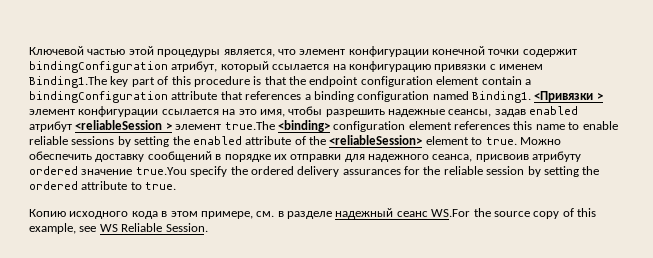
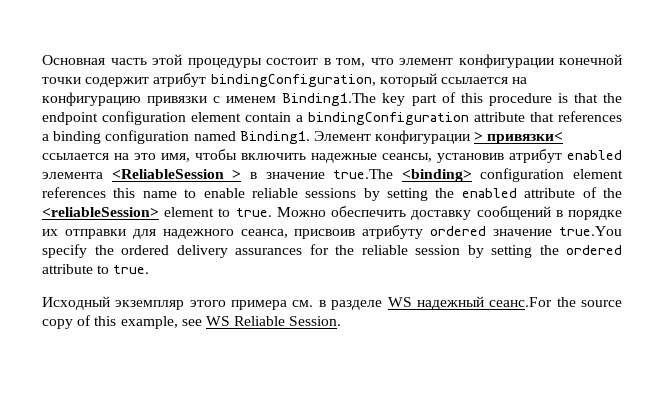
- Ключевой частью этой процедуры является, что элемент конфигурации конечной точки содержит bindingConfiguration атрибут, который ссылается на конфигурацию привязки с именем Binding1.The key part of this procedure is that the endpoint configuration element contain a bindingConfiguration attribute that references a binding configuration named Binding1.
+ Основная часть этой процедуры состоит в том, что элемент конфигурации конечной точки содержит атрибут bindingConfiguration, который ссылается на конфигурацию привязки с именем Binding1.The key part of this procedure is that the endpoint configuration element contain a bindingConfiguration attribute that references a binding configuration named Binding1.
- <Привязки > элемент конфигурации ссылается на это имя, чтобы разрешить надежные сеансы, задав enabled атрибут <reliableSession > элемент true.The <binding> configuration element references this name to enable reliable sessions by setting the enabled attribute of the <reliableSession> element to true.
+ Элемент конфигурации > привязки< ссылается на это имя, чтобы включить надежные сеансы, установив атрибут enabled элемента <ReliableSession > в значение true.The <binding> configuration element references this name to enable reliable sessions by setting the enabled attribute of the <reliableSession> element to true.
- Копию исходного кода в этом примере, см. в разделе надежный сеанс WS.For the source copy of this example, see WS Reliable Session.
+ Исходный экземпляр этого примера см. в разделе WS надежный сеанс.For the source copy of this example, see WS Reliable Session.

